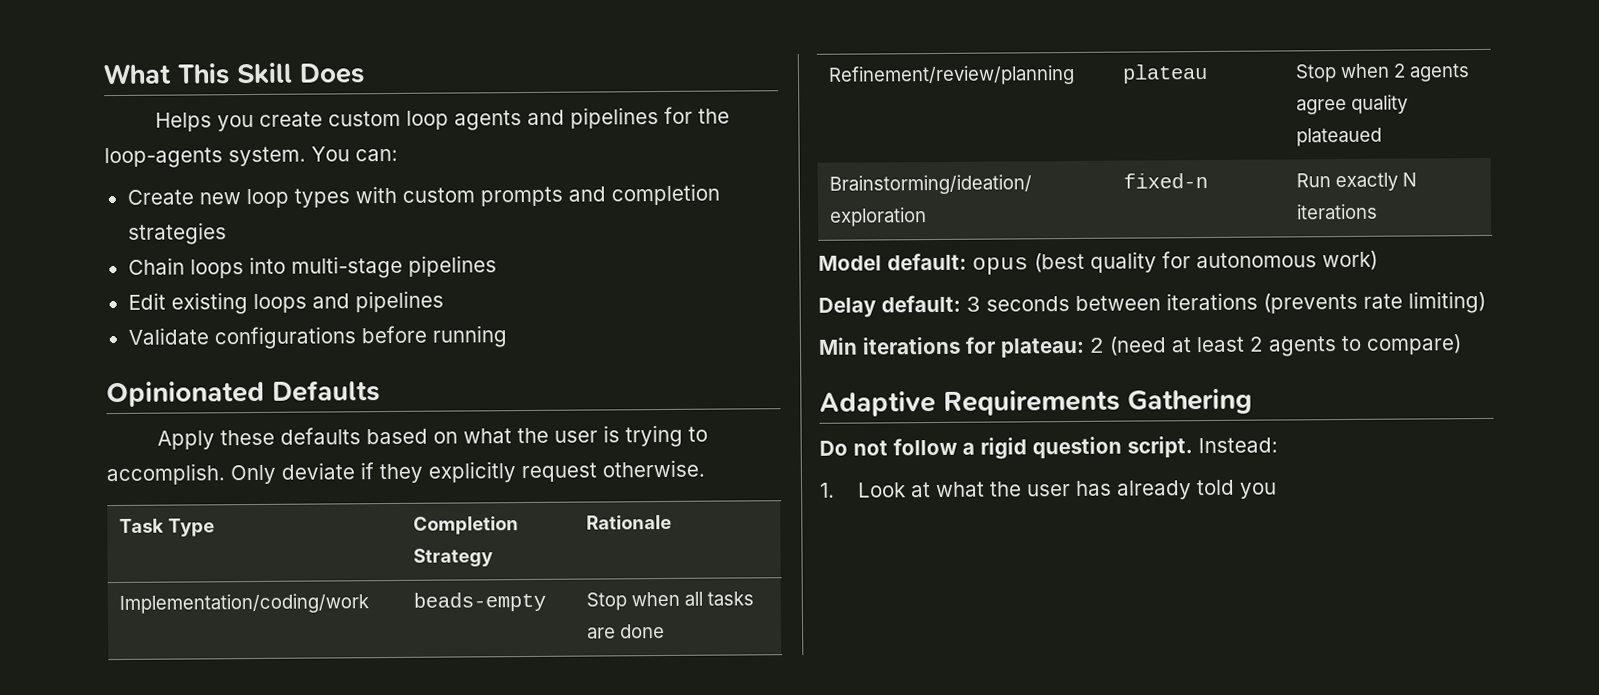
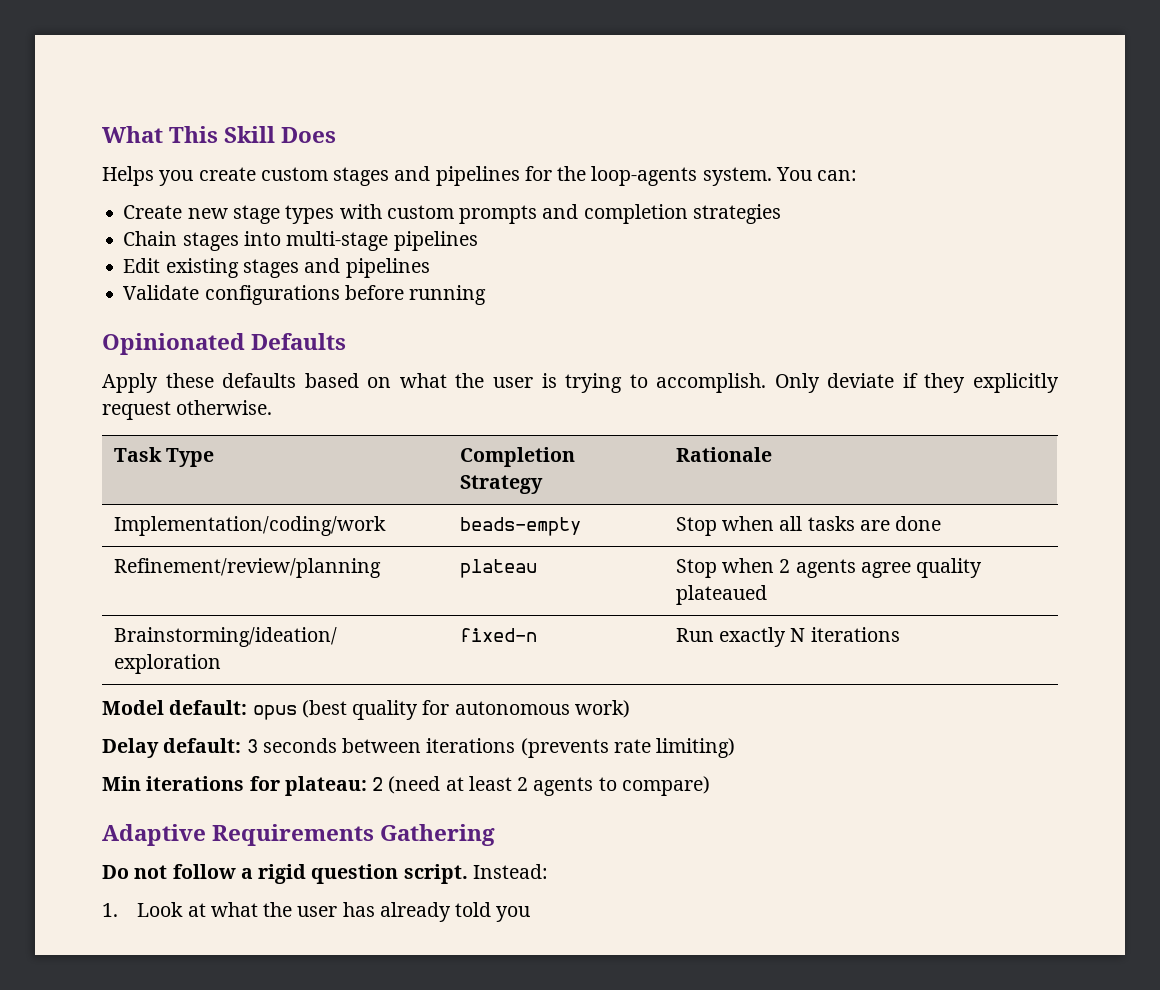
- Helps you create custom loop agents and pipelines for the loop-agents system.
+ Helps you create custom stages and pipelines for the loop-agents system.
- Create new loop types with custom prompts and completion strategies
+ Create new stage types with custom prompts and completion strategies
- Chain loops into multi-stage pipelines
+ Chain stages into multi-stage pipelines
- Edit existing loops and pipelines
+ Edit existing stages and pipelines

